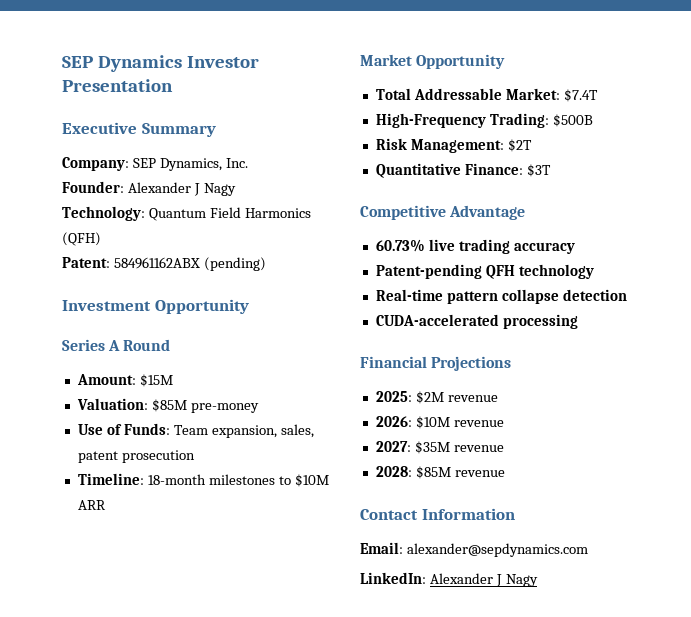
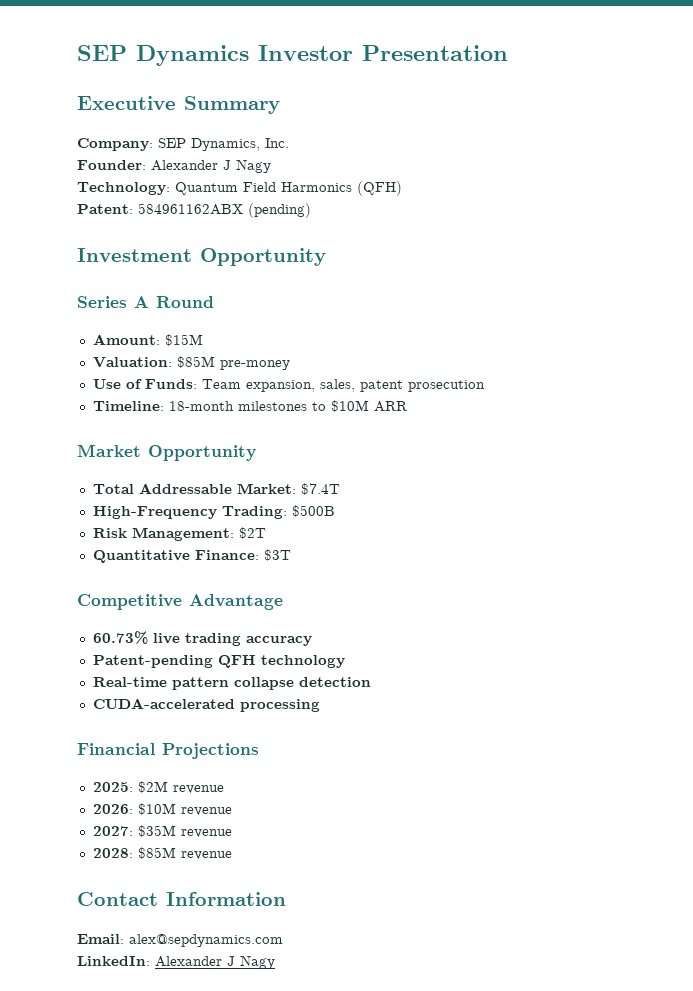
- Email: alexander@sepdynamics.com
+ Email: alex@sepdynamics.com

